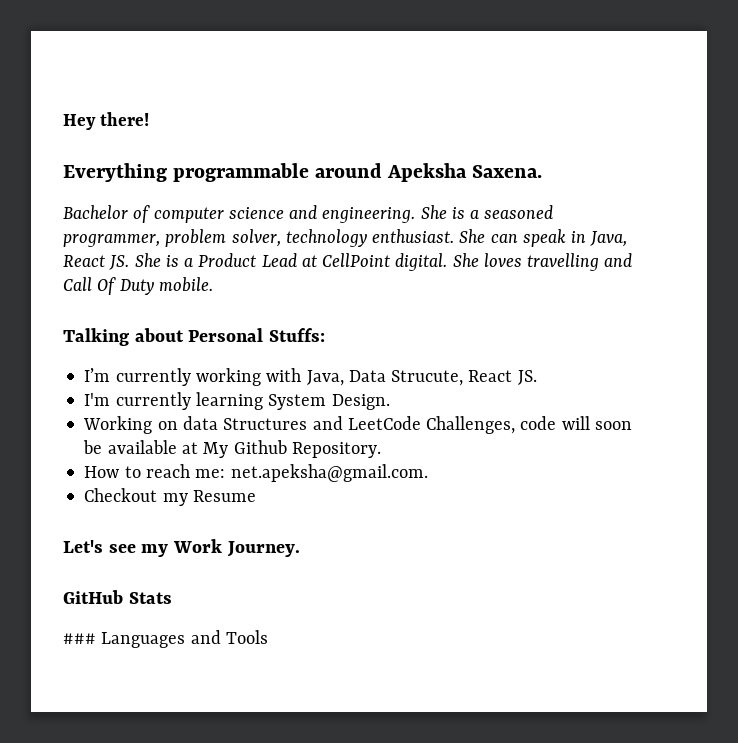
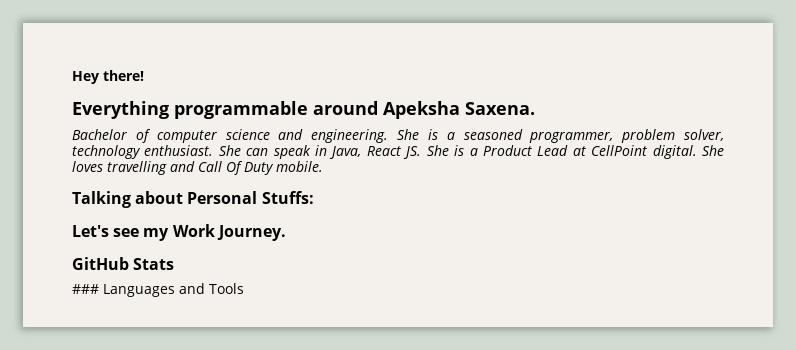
- I’m currently working with Java, Data Strucute, React JS.
- I'm currently learning System Design.
- Working on data Structures and LeetCode Challenges, code will soon be available at My Github Repository.
- How to reach me: net.apeksha@gmail.com.
- Checkout my Resume

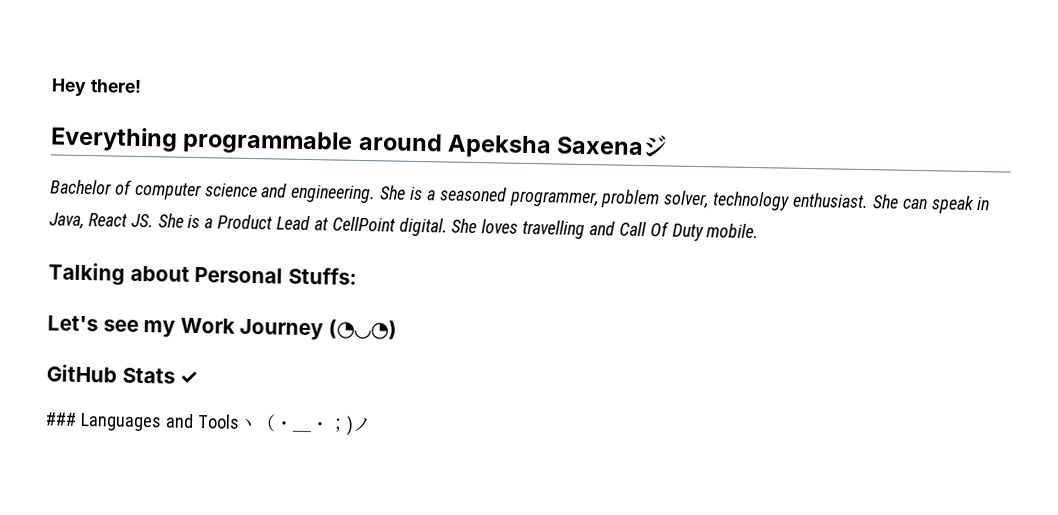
- Everything programmable around Apeksha Saxena.
+ Everything programmable around Apeksha Saxenaジ
- Let's see my Work Journey.
+ Let's see my Work Journey (◔◡◔)
- GitHub Stats
+ GitHub Stats ✓
- ### Languages and Tools
+ ### Languages and Toolsヽ（・＿・；)ノ

